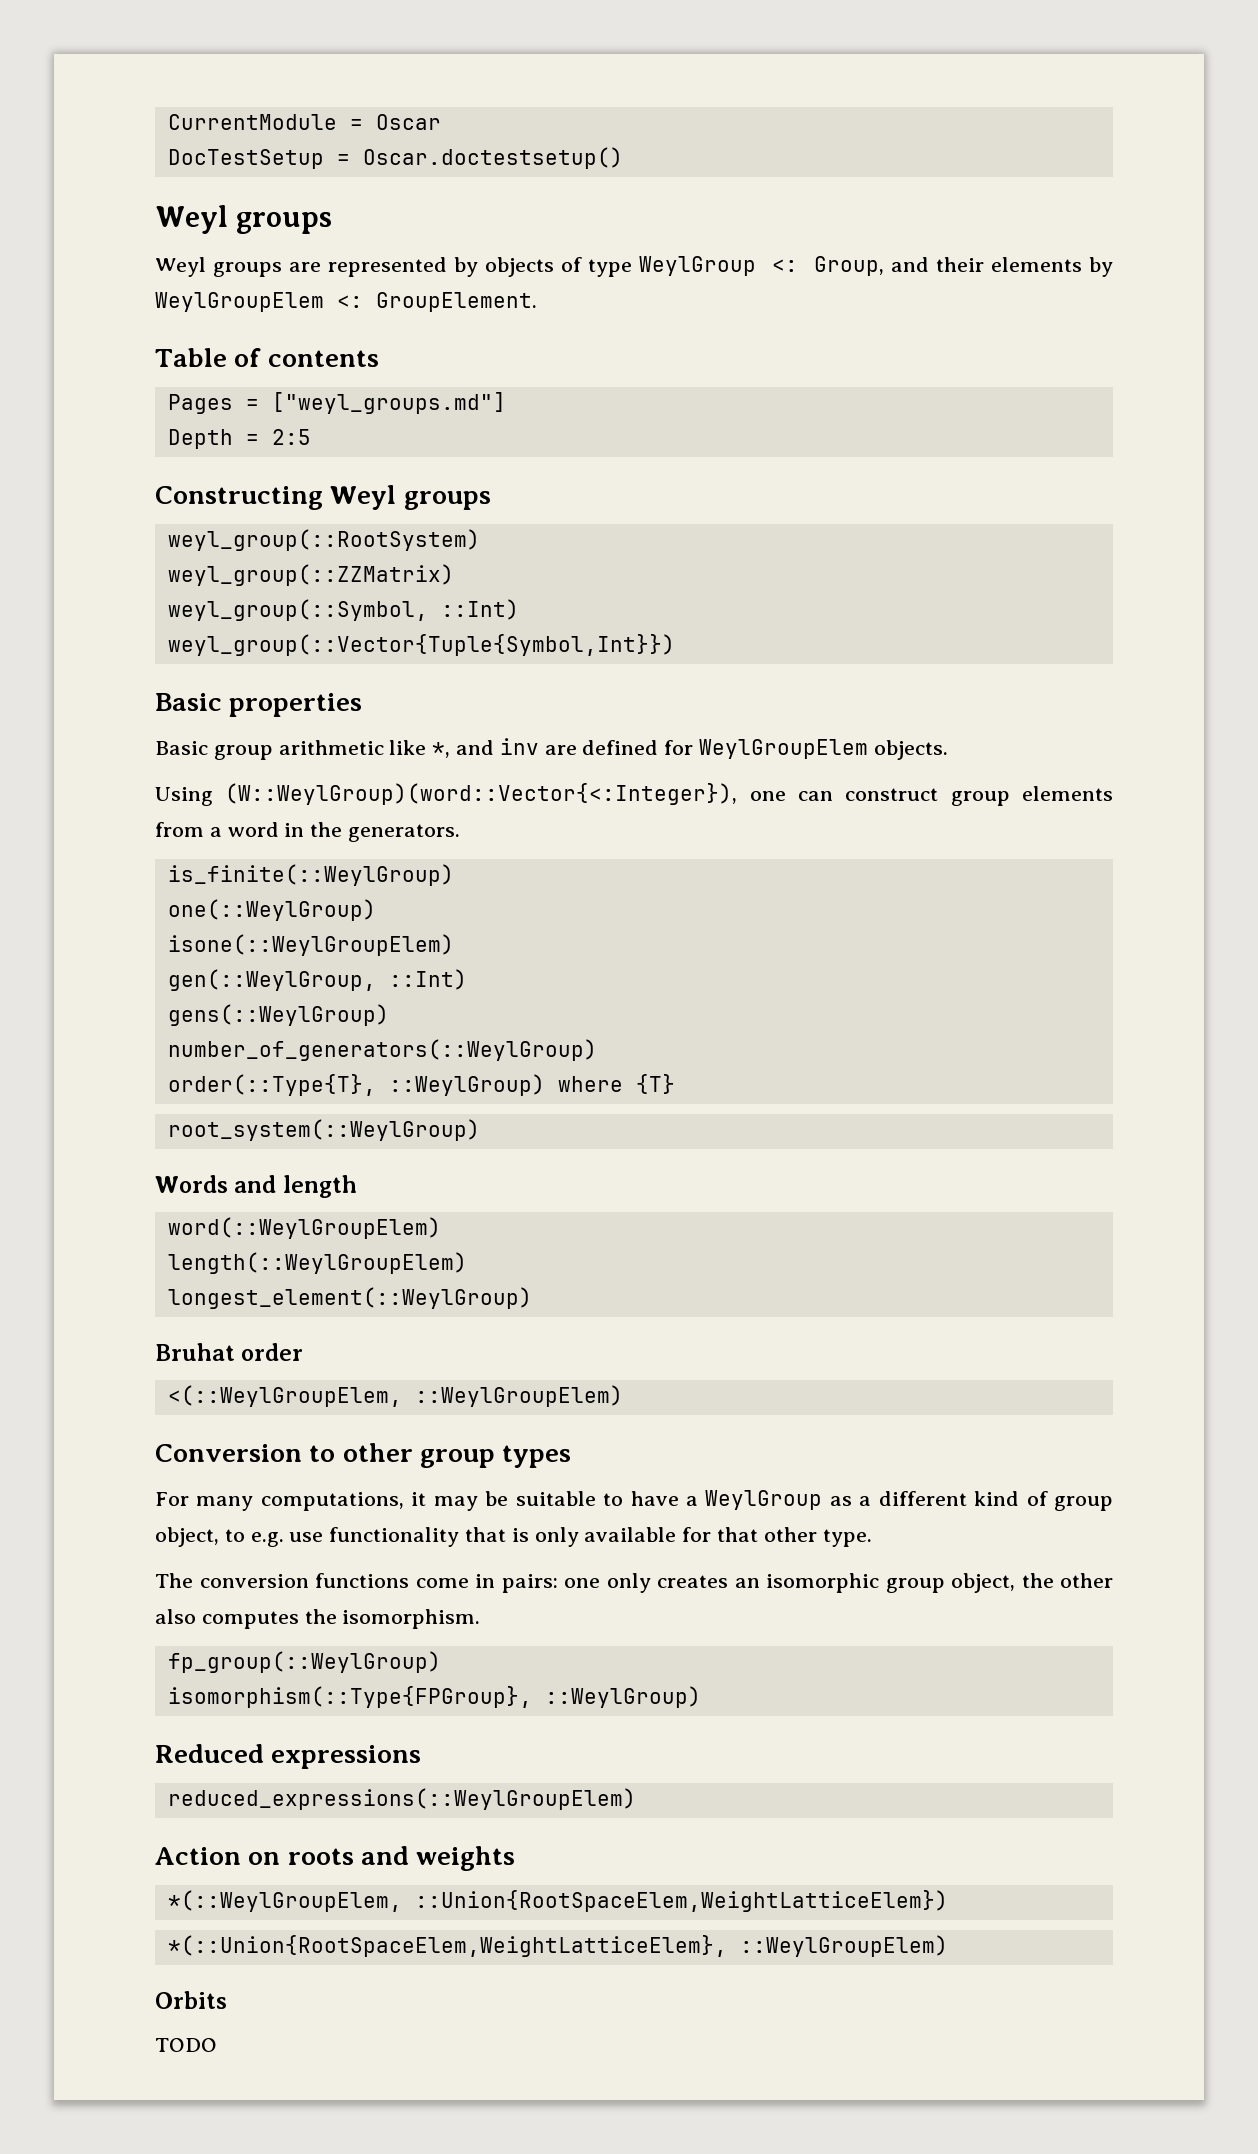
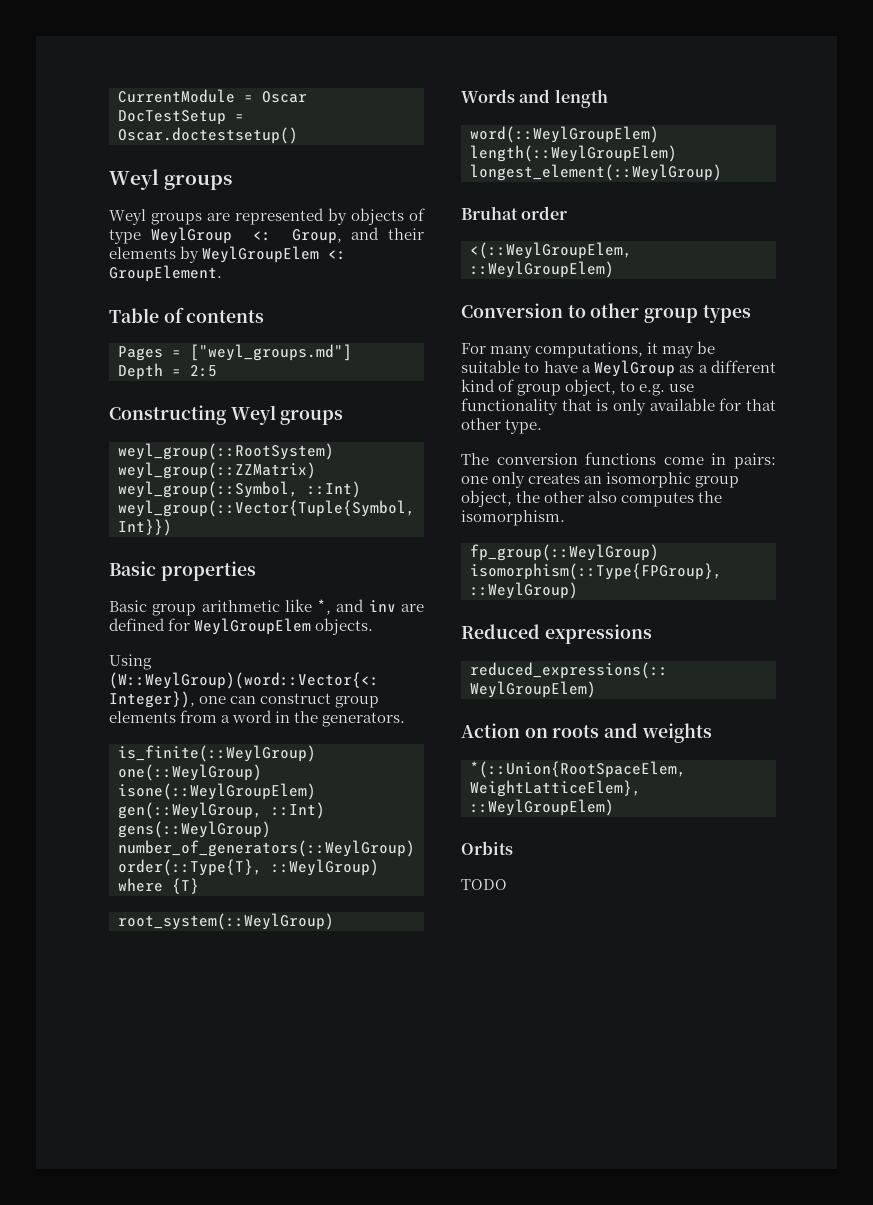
- *(::WeylGroupElem, ::Union{RootSpaceElem,WeightLatticeElem})

